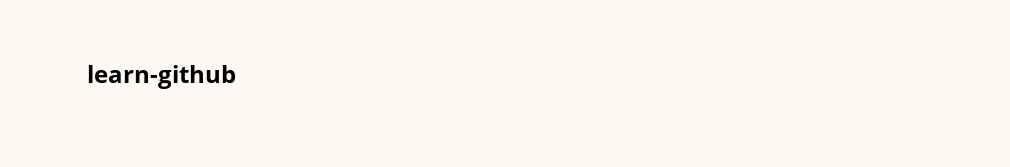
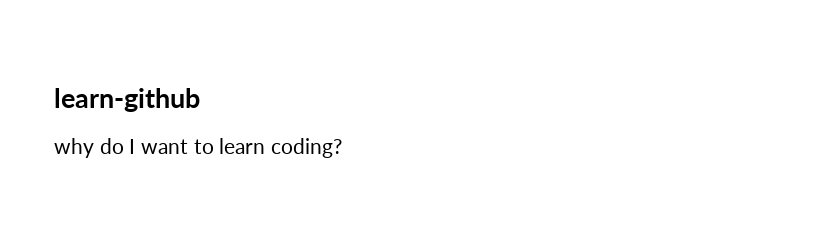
+ why do I want to learn coding?

